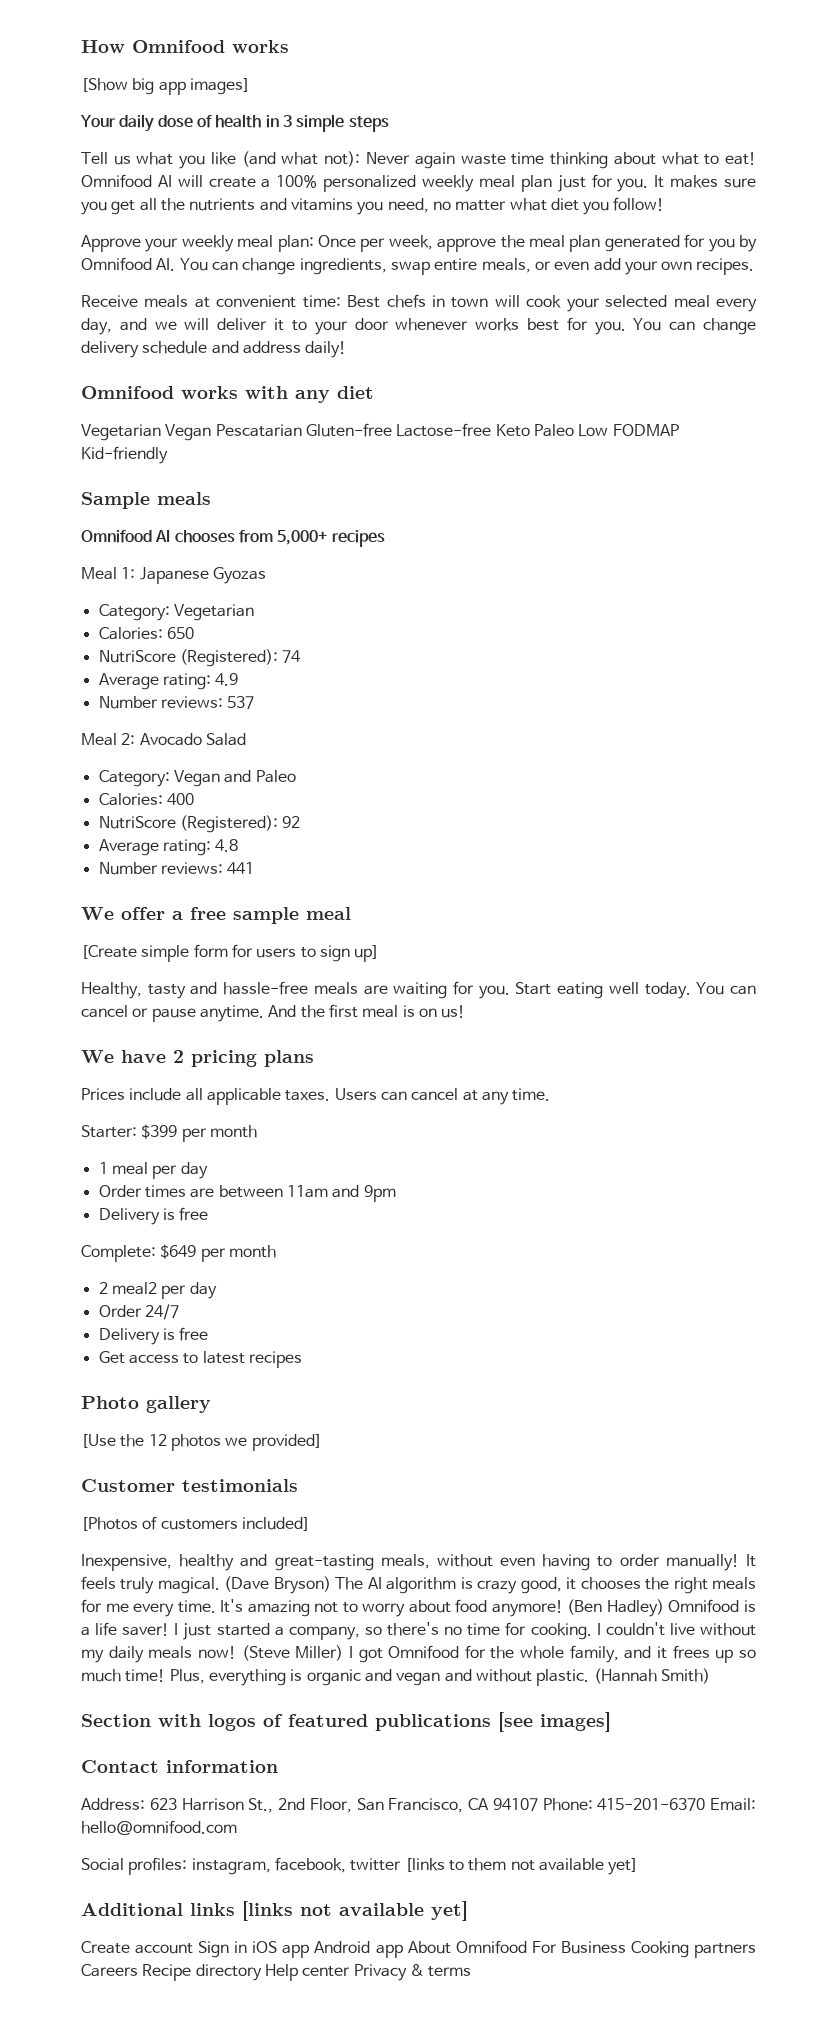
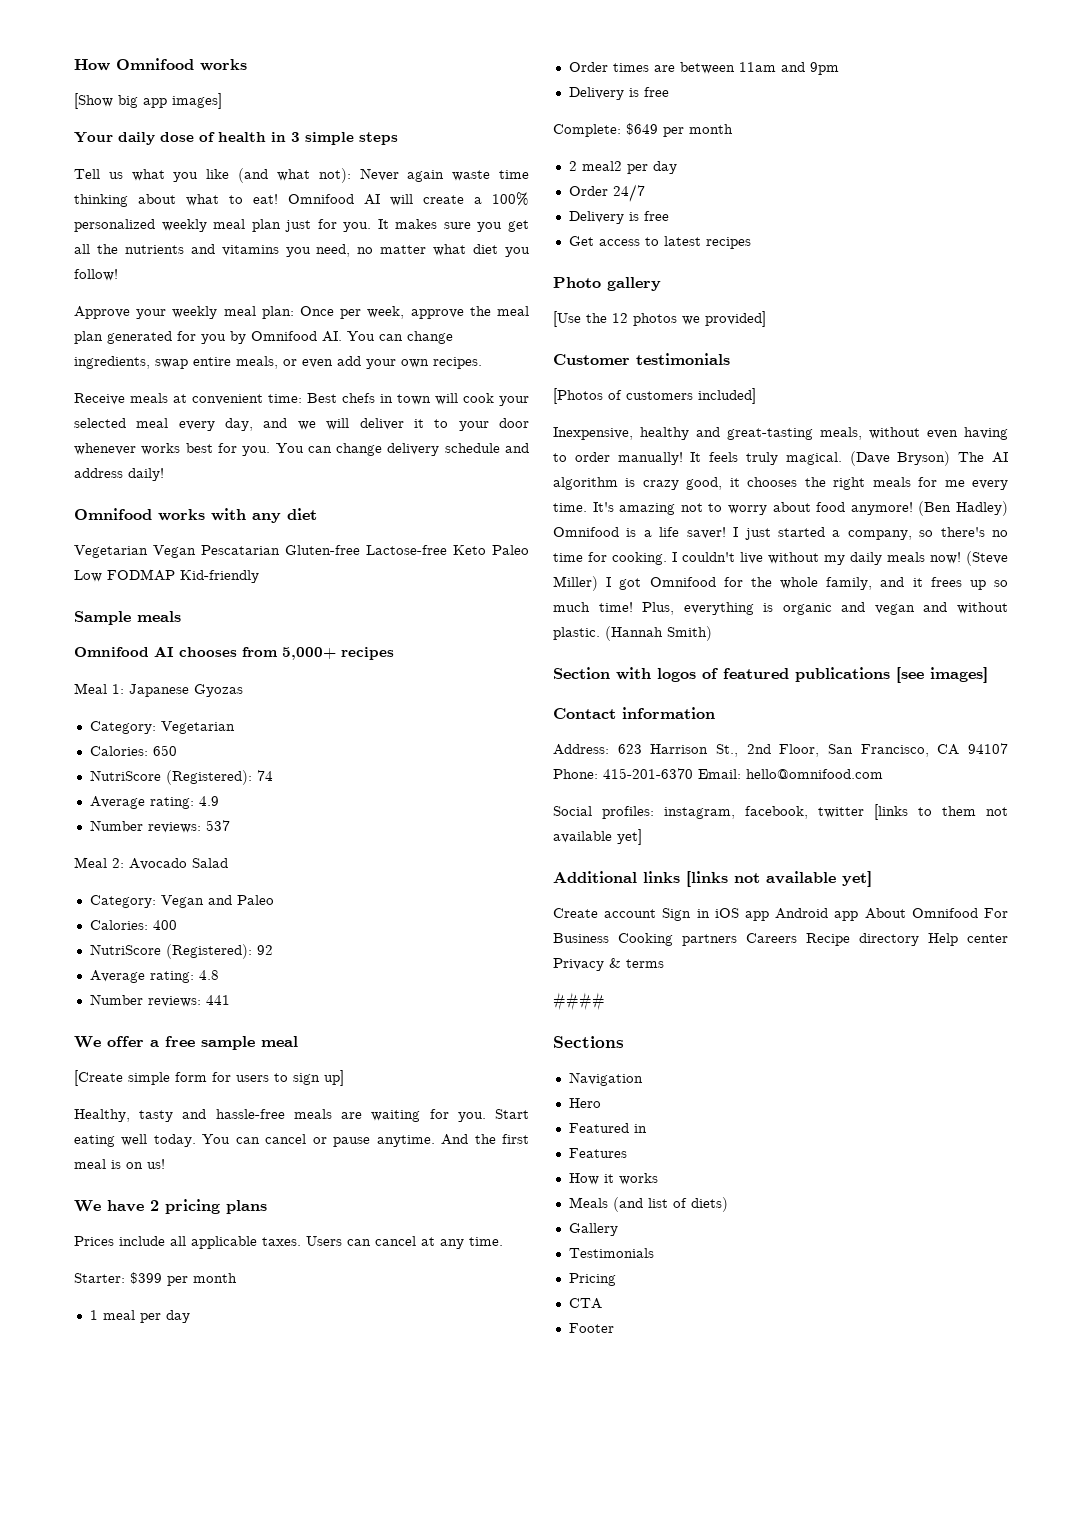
+ ####
+ Sections
+ Navigation
+ Hero
+ Featured in
+ Features
+ How it works
+ Meals (and list of diets)
+ Gallery
+ Testimonials
+ Pricing
+ CTA
+ Footer

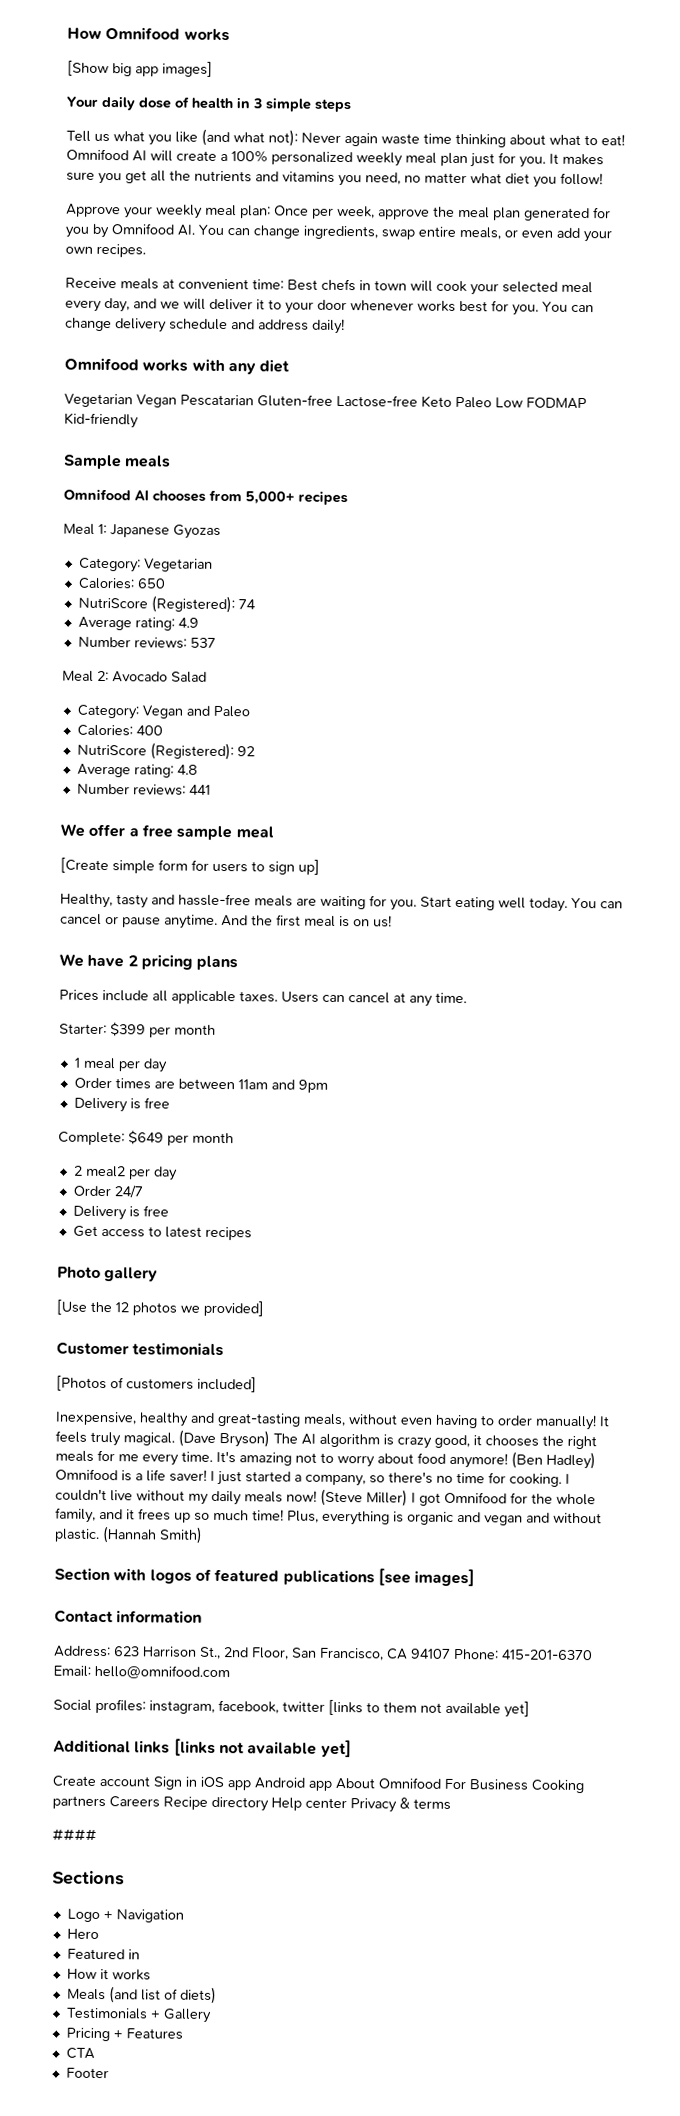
- Navigation
+ Logo + Navigation
- Features
- Gallery
+ Testimonials + Gallery
- Testimonials
- Pricing
+ Pricing + Features

